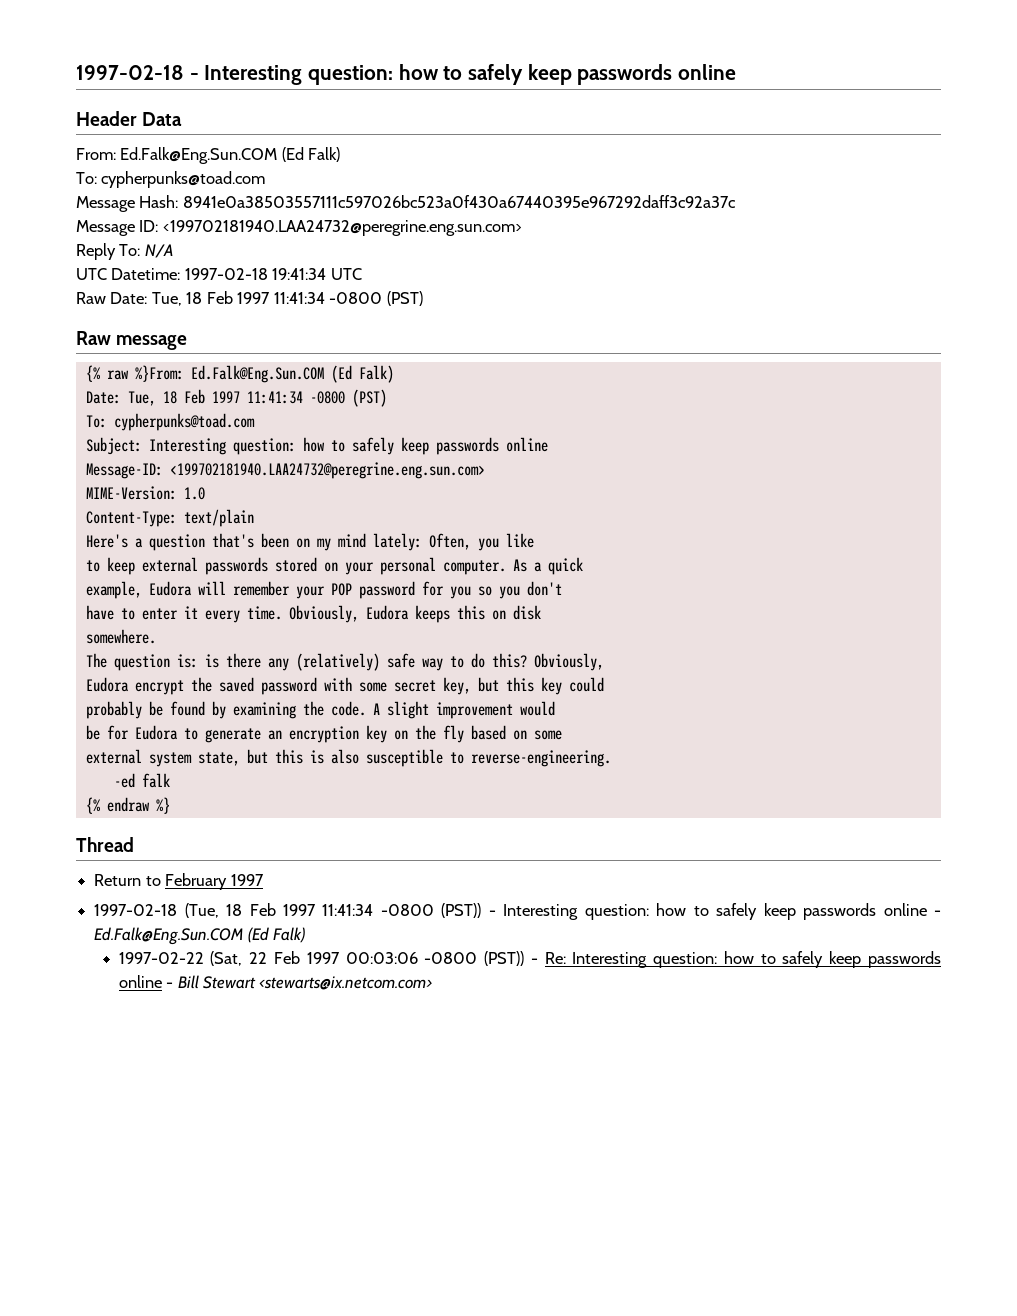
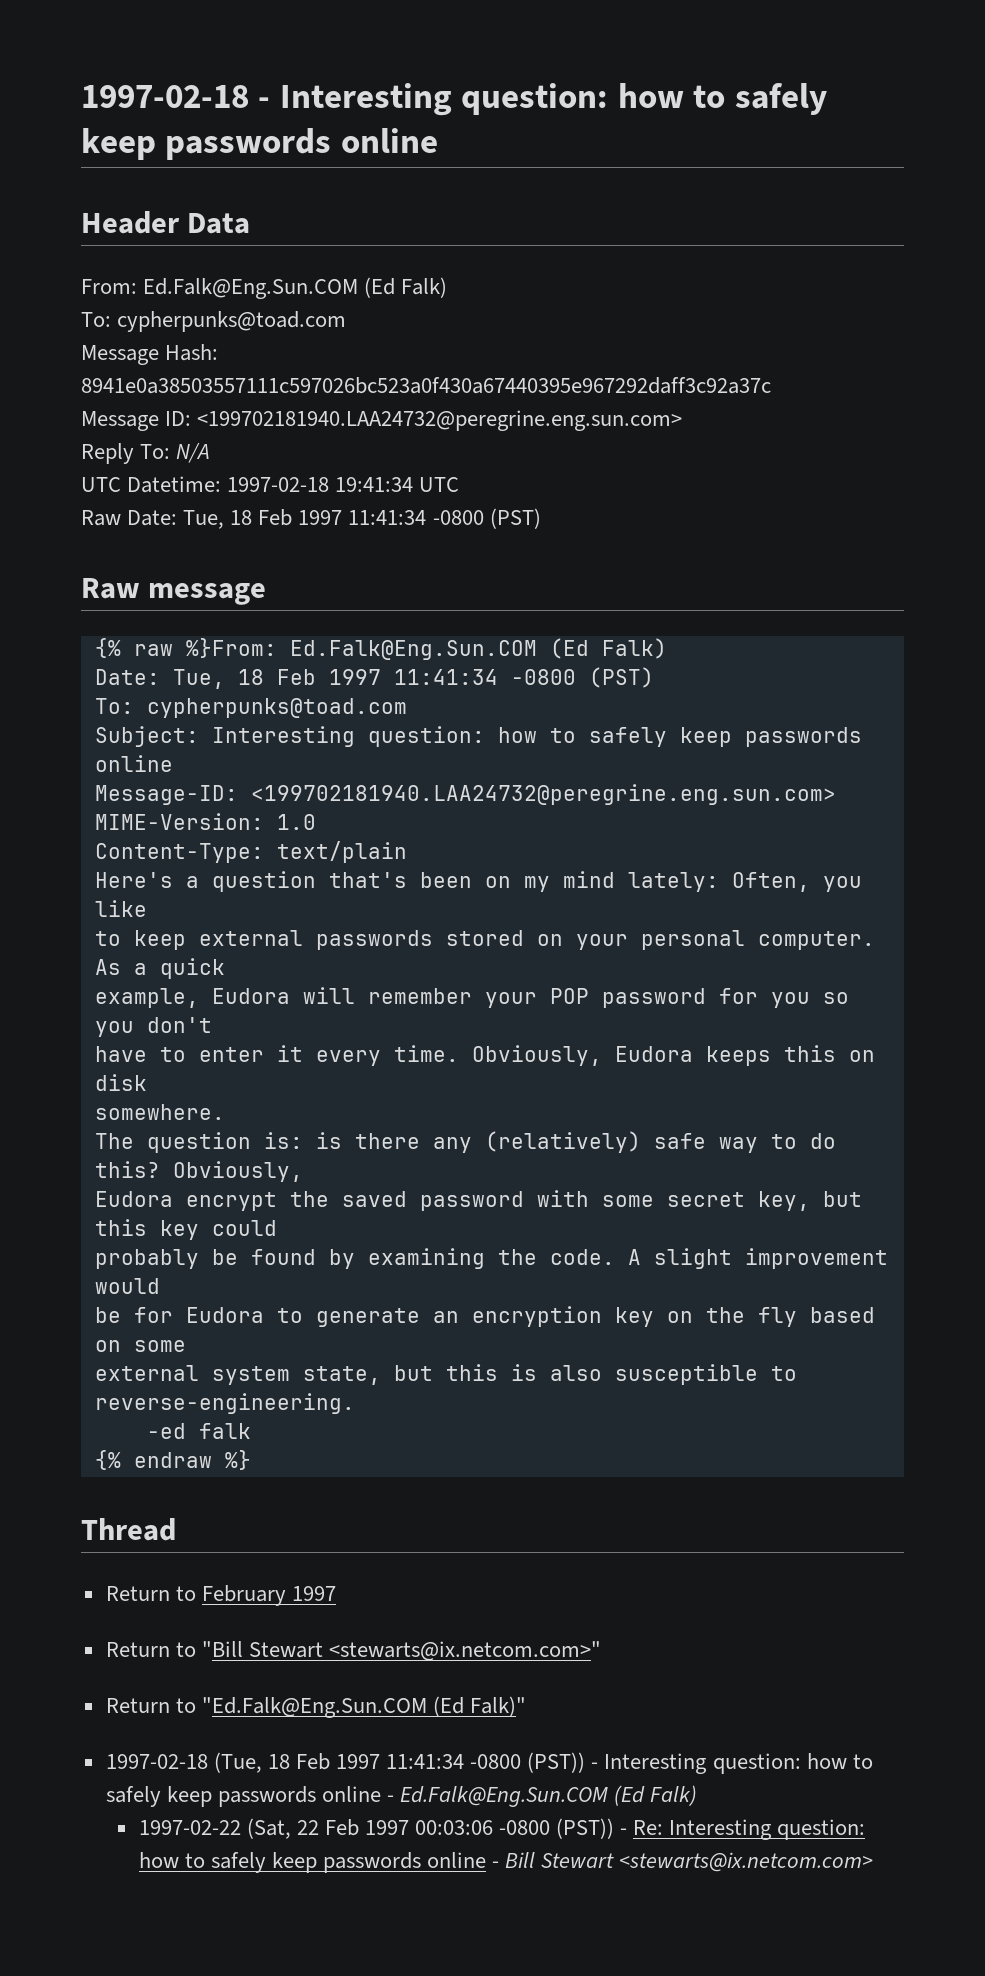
+ Return to "Bill Stewart <stewarts@ix.netcom.com>"
+ Return to "Ed.Falk@Eng.Sun.COM (Ed Falk)"

